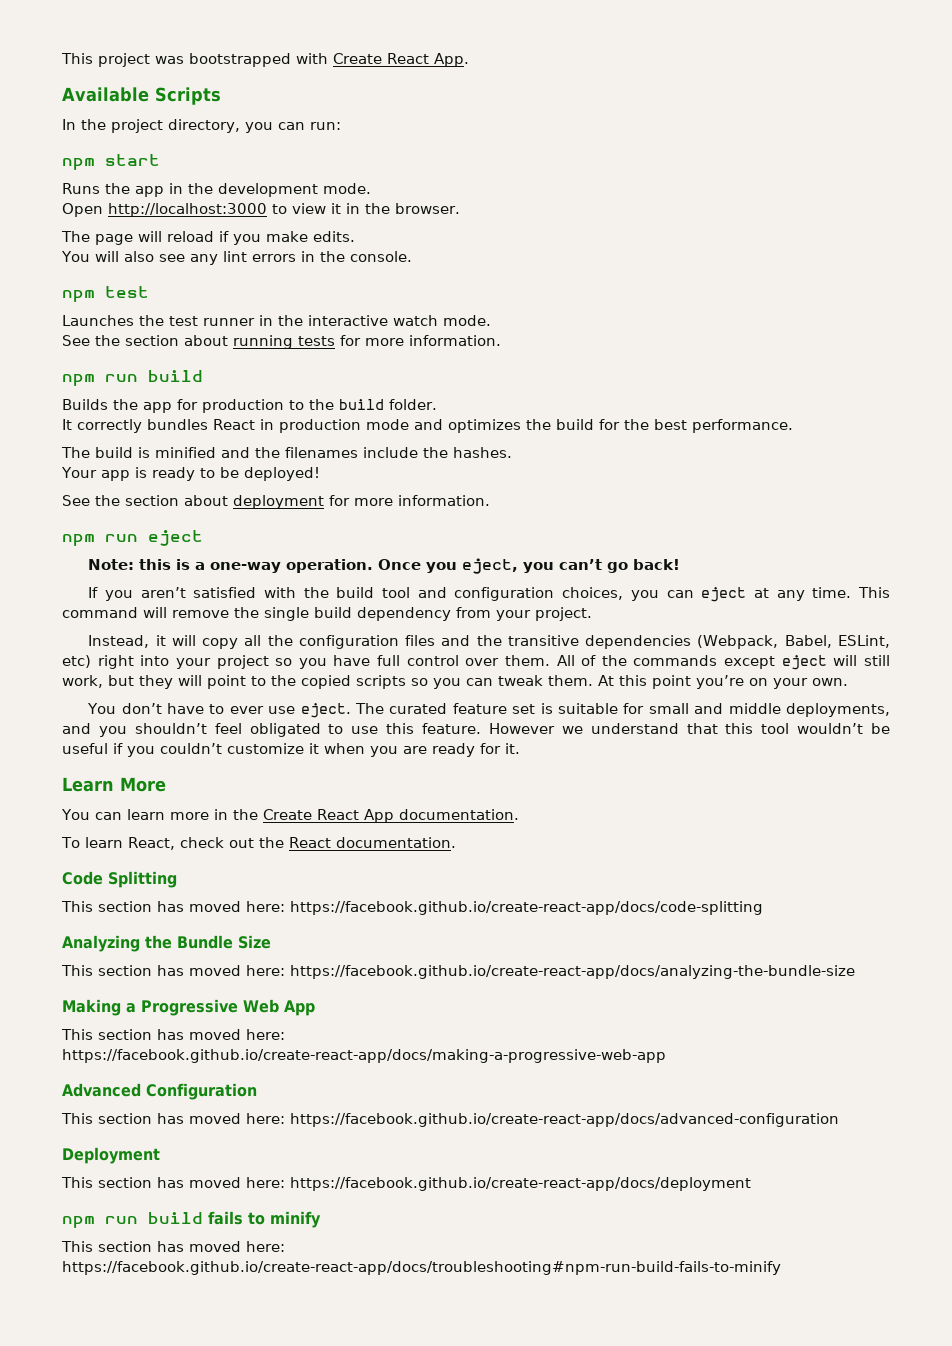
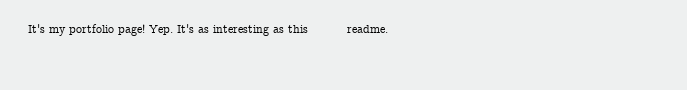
- This project was bootstrapped with Create React App.
- Available Scripts
- In the project directory, you can run:
- npm start
- Runs the app in the development mode.
- Open http://localhost:3000 to view it in the browser.
- The page will reload if you make edits.
- You will also see any lint errors in the console.
- npm test
- Launches the test runner in the interactive watch mode.
- See the section about running tests for more information.
- npm run build
- Builds the app for production to the build folder.
- It correctly bundles React in production mode and optimizes the build for the best performance.
- The build is minified and the filenames include the hashes.
- Your app is ready to be deployed!
- See the section about deployment for more information.
- npm run eject
- Note: this is a one-way operation. Once you eject, you can’t go back!
- If you aren’t satisfied with the build tool and configuration choices, you can eject at any time. This command will remove the single build dependency from your project.
- Instead, it will copy all the configuration files and the transitive dependencies (Webpack, Babel, ESLint, etc) right into your project so you have full control over them. All of the commands except eject will still work, but they will point to the copied scripts so you can tweak them. At this point you’re on your own.
- You don’t have to ever use eject. The curated feature set is suitable for small and middle deployments, and you shouldn’t feel obligated to use this feature. However we understand that this tool wouldn’t be useful if you couldn’t customize it when you are ready for it.
- Learn More
- You can learn more in the Create React App documentation.
- To learn React, check out the React documentation.
- Code Splitting
- This section has moved here: https://facebook.github.io/create-react-app/docs/code-splitting
- Analyzing the Bundle Size
- This section has moved here: https://facebook.github.io/create-react-app/docs/analyzing-the-bundle-size
- Making a Progressive Web App
- This section has moved here: https://facebook.github.io/create-react-app/docs/making-a-progressive-web-app
- Advanced Configuration
- This section has moved here: https://facebook.github.io/create-react-app/docs/advanced-configuration
- Deployment
- This section has moved here: https://facebook.github.io/create-react-app/docs/deployment
- npm run build fails to minify
- This section has moved here: https://facebook.github.io/create-react-app/docs/troubleshooting#npm-run-build-fails-to-minify
+ It's my portfolio page! Yep. It's as interesting as this readme.

